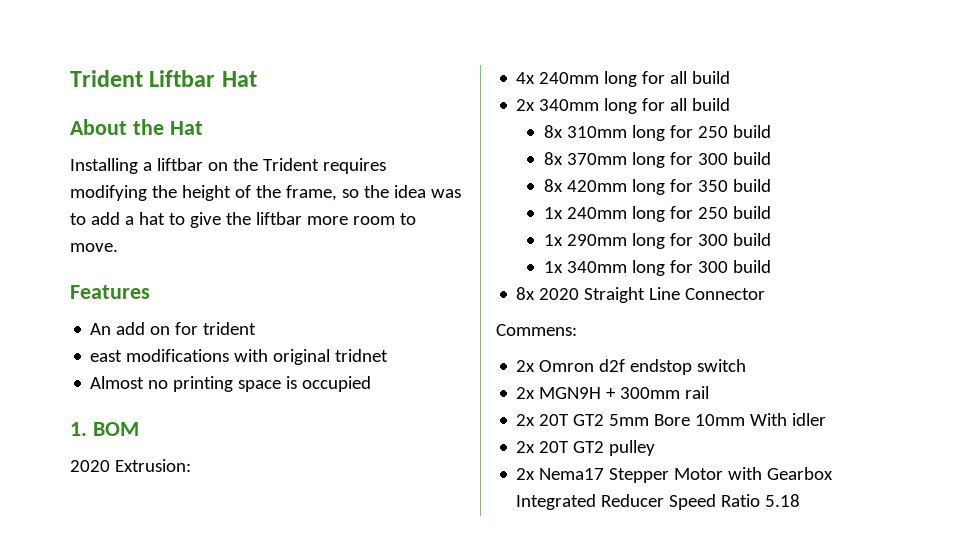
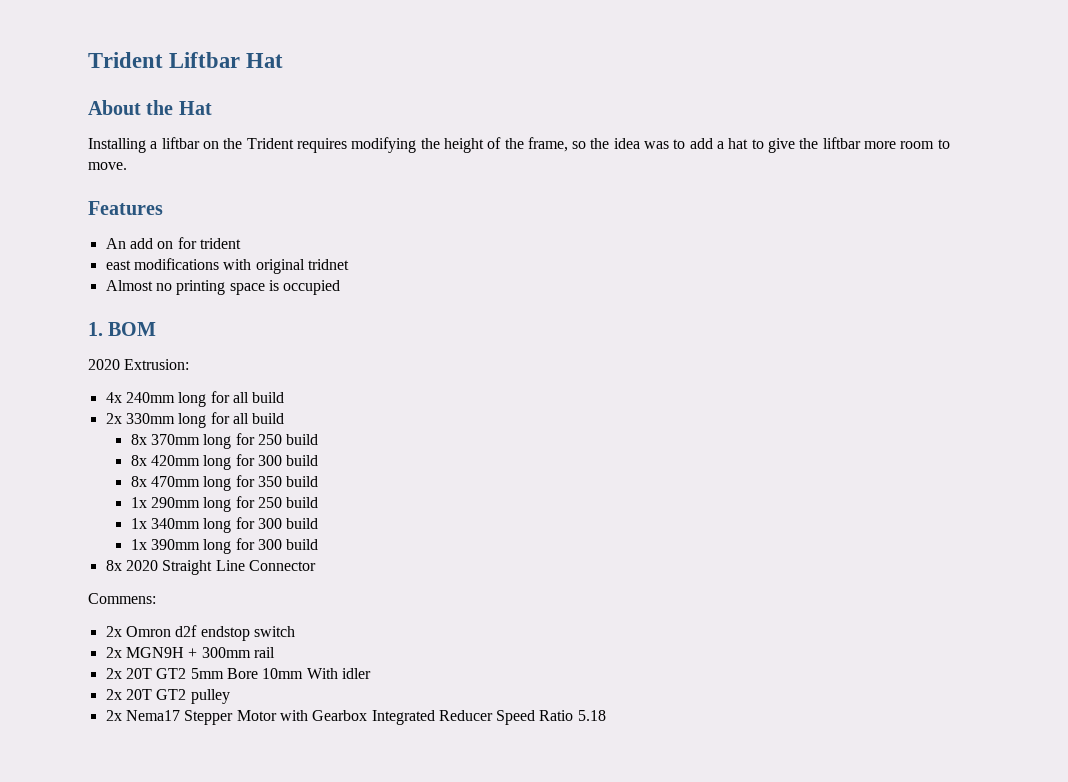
- 2x 340mm long for all build
+ 2x 330mm long for all build
- 8x 310mm long for 250 build
+ 8x 370mm long for 250 build
- 8x 370mm long for 300 build
- 8x 420mm long for 350 build
+ 8x 420mm long for 300 build
+ 8x 470mm long for 350 build
- 1x 240mm long for 250 build
+ 1x 290mm long for 250 build
- 1x 290mm long for 300 build
+ 1x 340mm long for 300 build
- 1x 340mm long for 300 build
+ 1x 390mm long for 300 build

